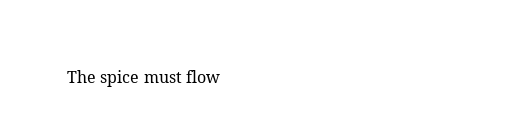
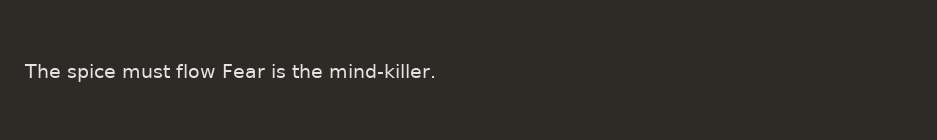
- The spice must flow
+ The spice must flow Fear is the mind-killer.

